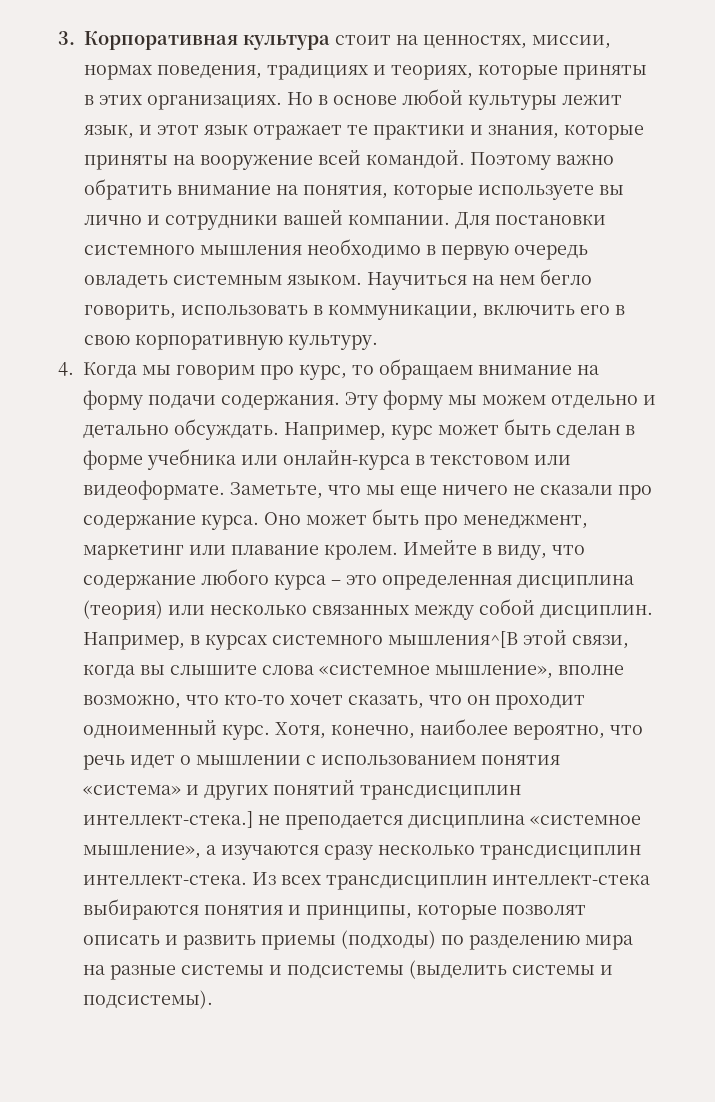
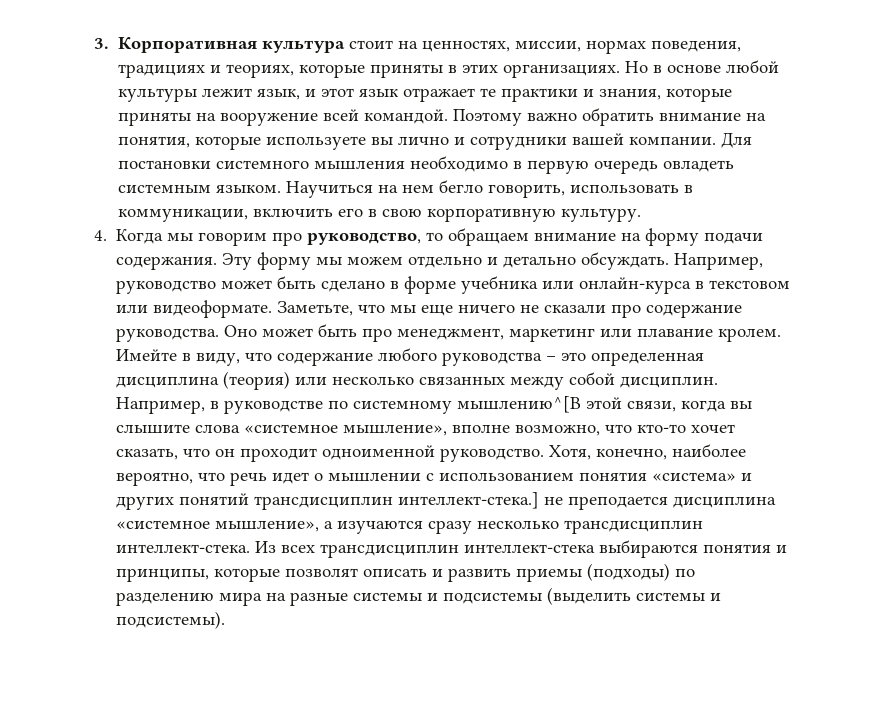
- 4. Когда мы говорим про курс, то обращаем внимание на форму подачи содержания.
+ 4. Когда мы говорим про руководство, то обращаем внимание на форму подачи содержания.
- Например, курс может быть сделан в форме учебника или онлайн-курса в текстовом или видеоформате.
+ Например, руководство может быть сделано в форме учебника или онлайн-курса в текстовом или видеоформате.
- Заметьте, что мы еще ничего не сказали про содержание курса.
+ Заметьте, что мы еще ничего не сказали про содержание руководства.
- Имейте в виду, что содержание любого курса – это определенная дисциплина (теория) или несколько связанных между собой дисциплин.
+ Имейте в виду, что содержание любого руководства – это определенная дисциплина (теория) или несколько связанных между собой дисциплин.
- Например, в курсах системного мышления^[В этой связи, когда вы слышите слова «системное мышление», вполне возможно, что кто-то хочет сказать, что он проходит одноименный курс.
+ Например, в руководстве по системному мышлению^[В этой связи, когда вы слышите слова «системное мышление», вполне возможно, что кто-то хочет сказать, что он проходит одноименной руководство.

